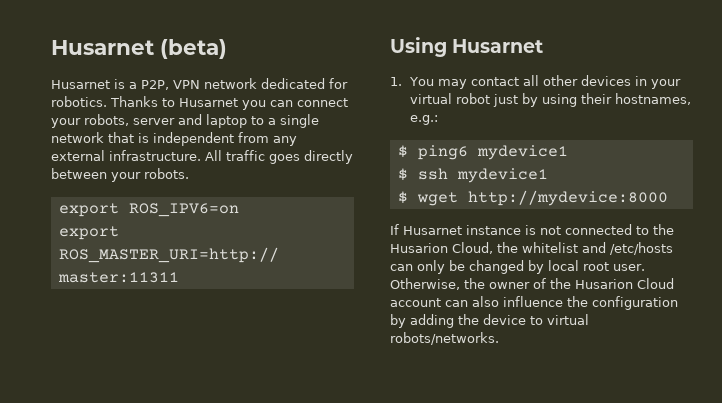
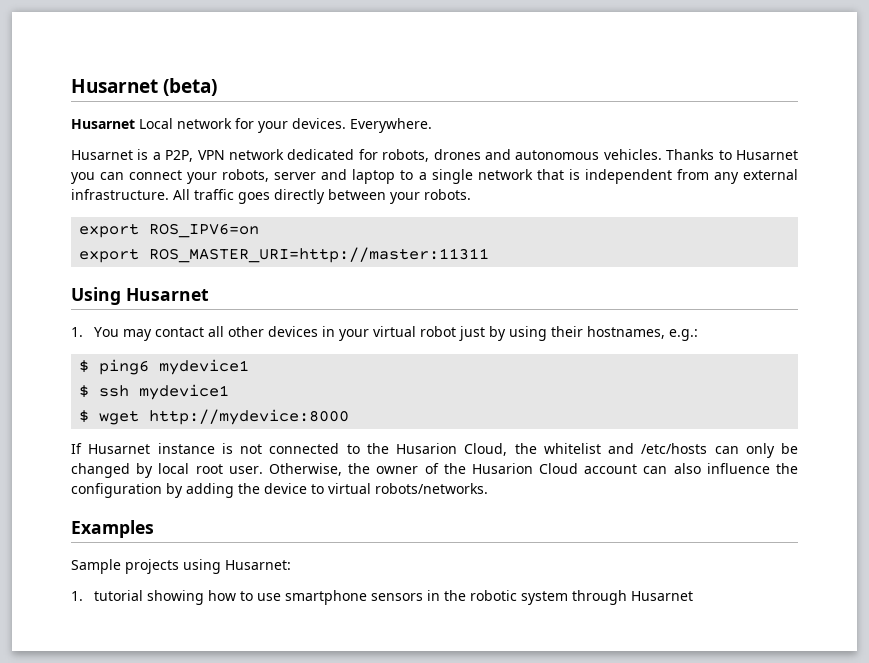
+ Husarnet Local network for your devices. Everywhere.
- Husarnet is a P2P, VPN network dedicated for robotics.
+ Husarnet is a P2P, VPN network dedicated for robots, drones and autonomous vehicles.
+ Examples
+ Sample projects using Husarnet:
+ 1. tutorial showing how to use smartphone sensors in the robotic system through Husarnet

